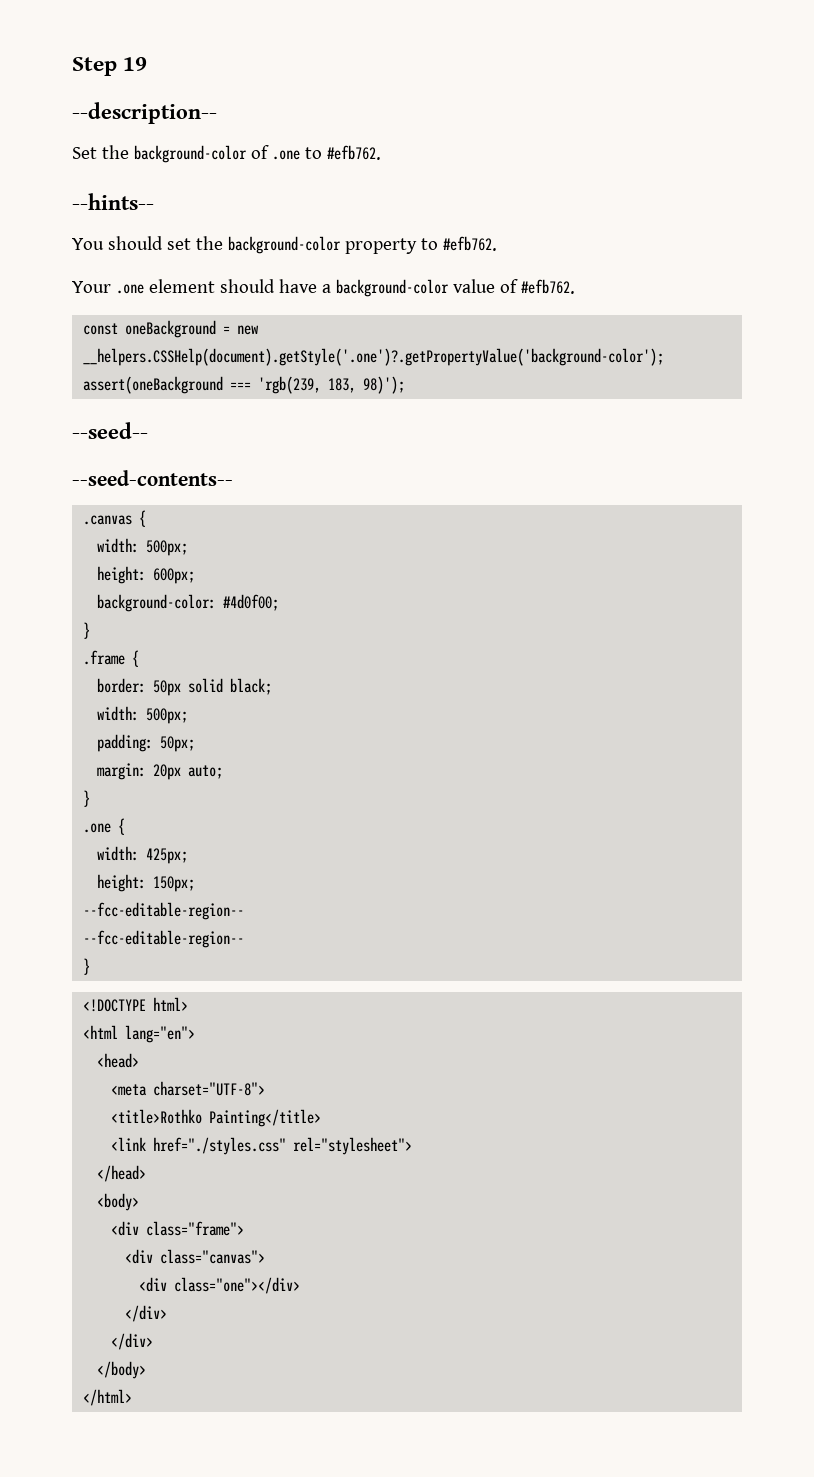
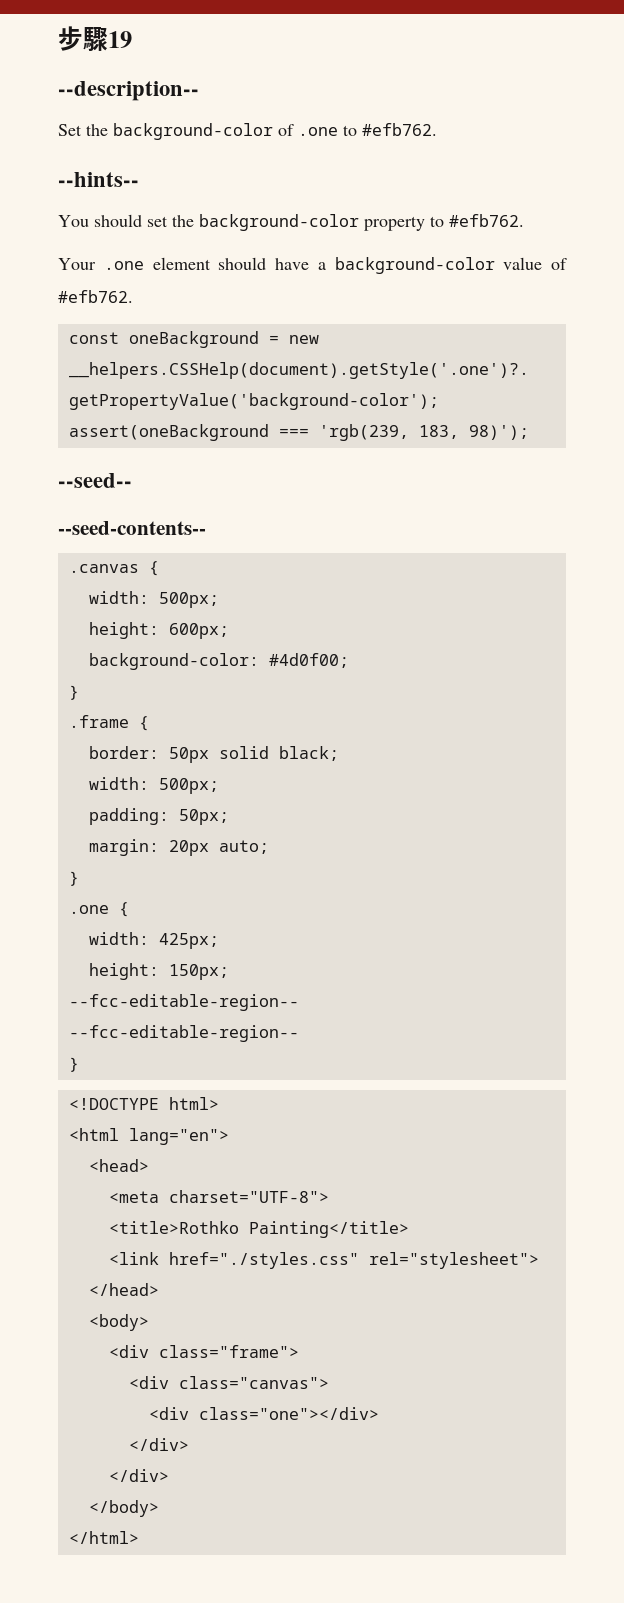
- Step 19
+ 步驟19

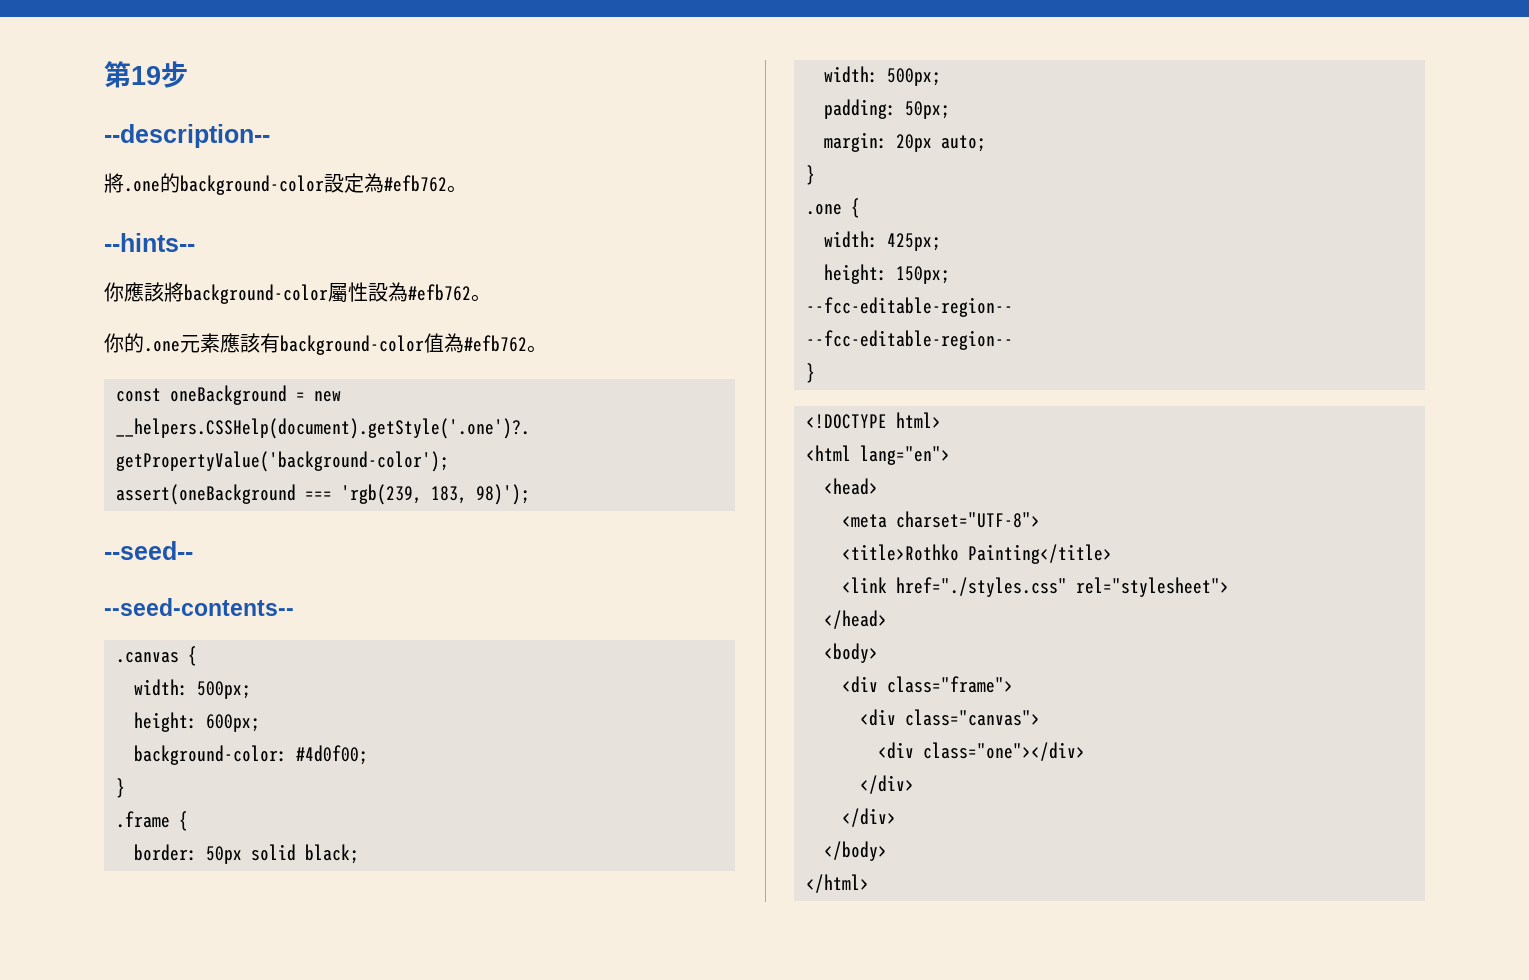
- 步驟19
+ 第19步
- Set the background-color of .one to #efb762.
+ 將.one的background-color設定為#efb762。
  --hints--
- You should set the background-color property to #efb762.
- Your .one element should have a background-color value of #efb762.
+ 你應該將background-color屬性設為#efb762。
+ 你的.one元素應該有background-color值為#efb762。

